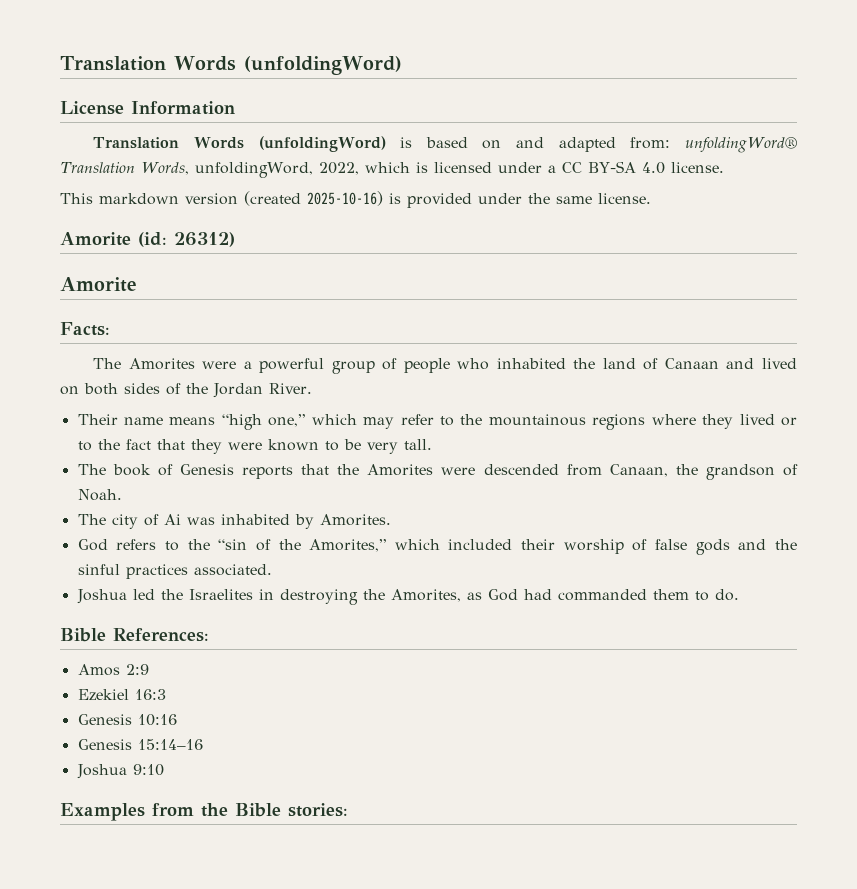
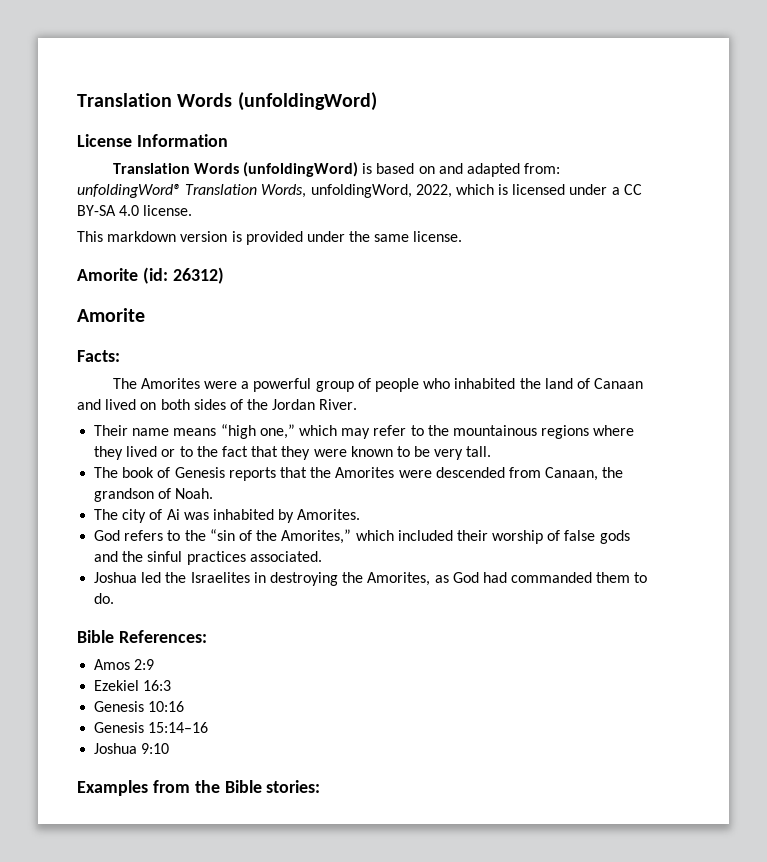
- This markdown version (created 2025-10-16) is provided under the same license.
+ This markdown version is provided under the same license.

